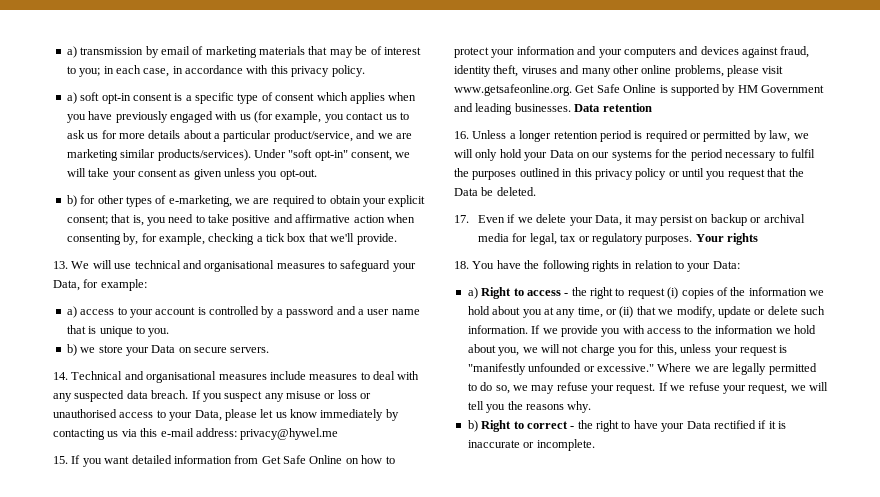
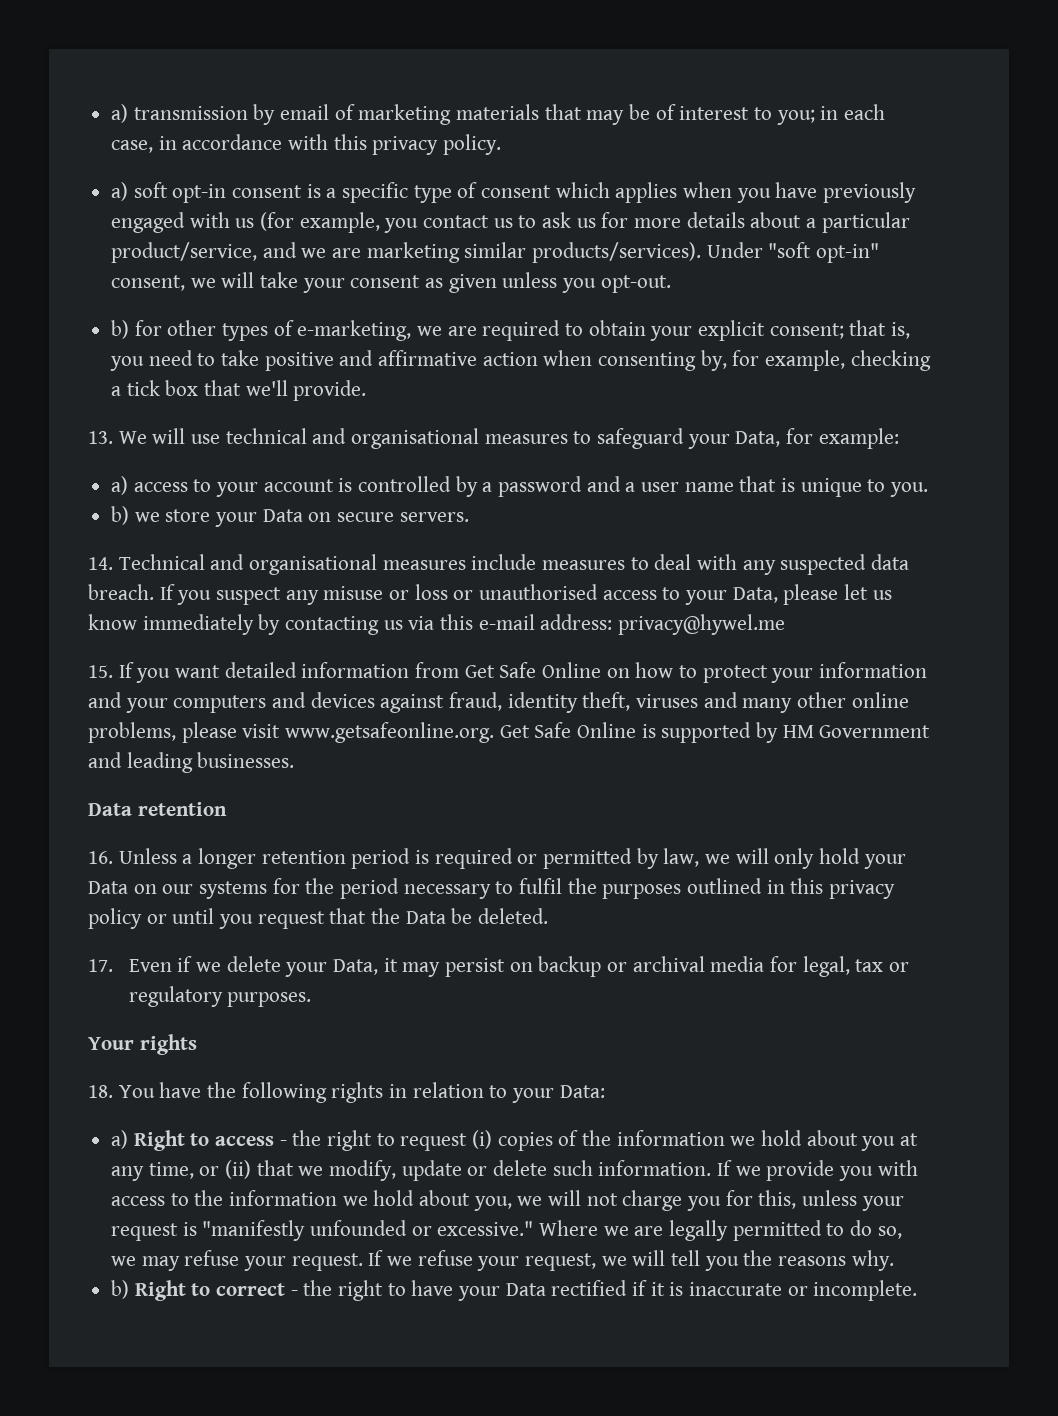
- 15. If you want detailed information from Get Safe Online on how to protect your information and your computers and devices against fraud, identity theft, viruses and many other online problems, please visit www.getsafeonline.org. Get Safe Online is supported by HM Government and leading businesses. Data retention
+ 15. If you want detailed information from Get Safe Online on how to protect your information and your computers and devices against fraud, identity theft, viruses and many other online problems, please visit www.getsafeonline.org. Get Safe Online is supported by HM Government and leading businesses.
+ Data retention
- 17. Even if we delete your Data, it may persist on backup or archival media for legal, tax or regulatory purposes. Your rights
+ 17. Even if we delete your Data, it may persist on backup or archival media for legal, tax or regulatory purposes.
+ Your rights

